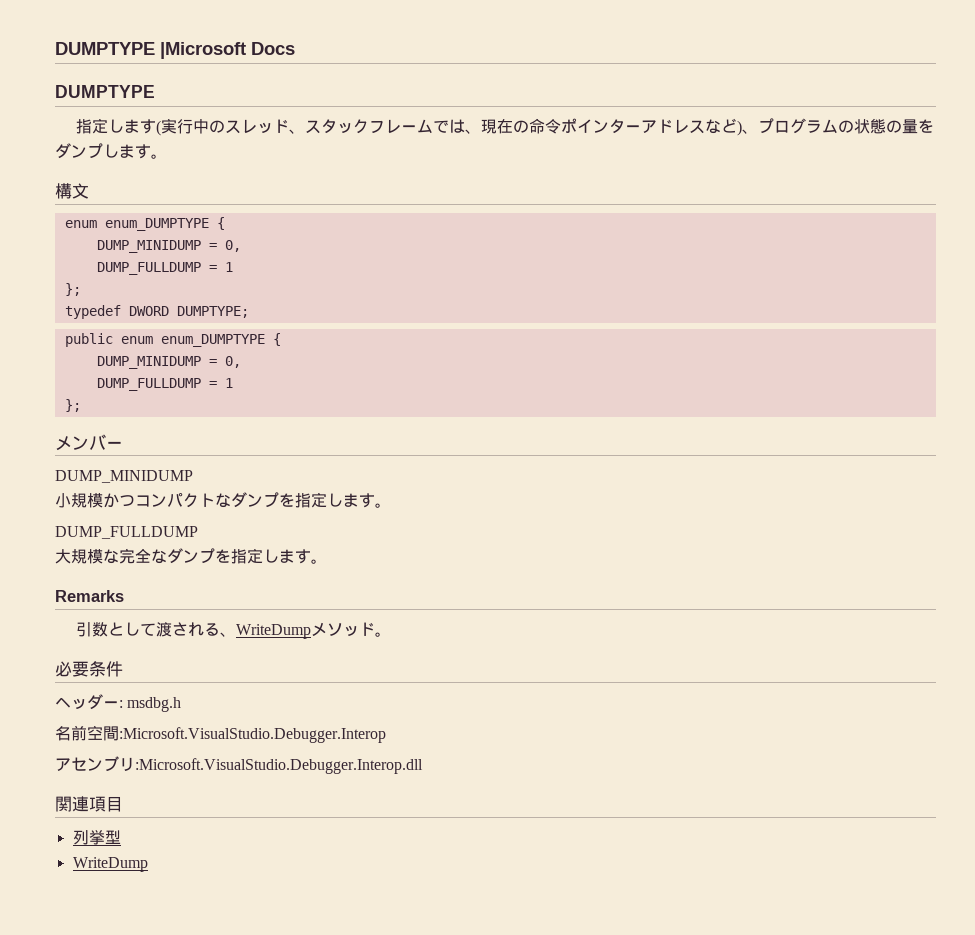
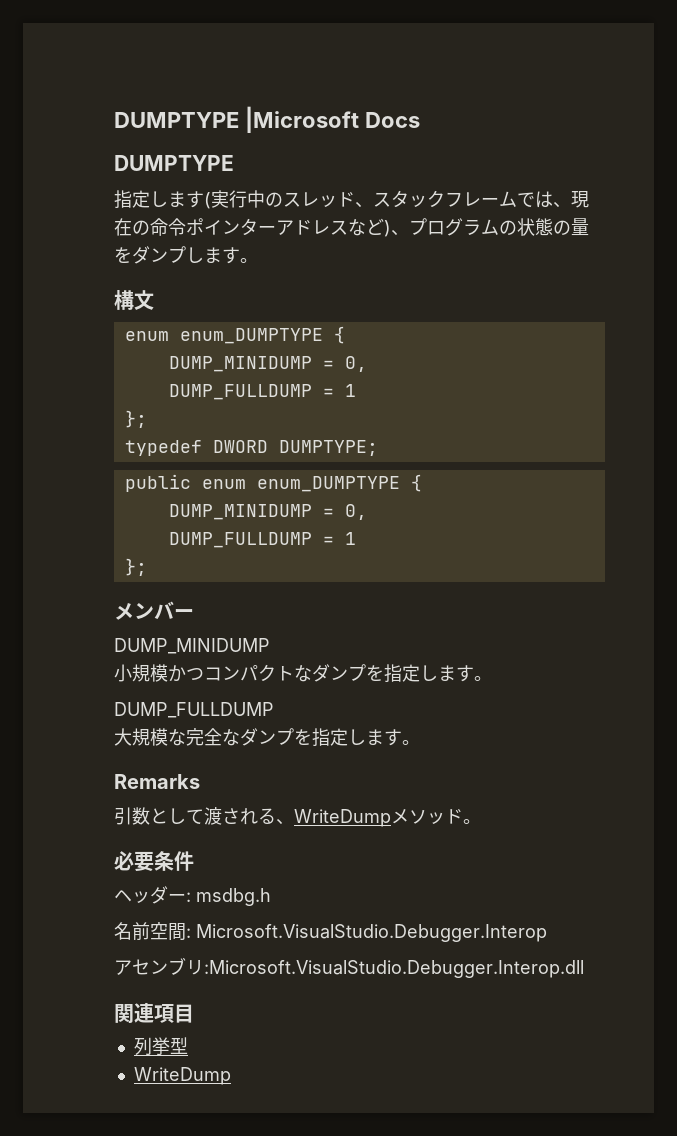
- 名前空間:Microsoft.VisualStudio.Debugger.Interop
+ 名前空間: Microsoft.VisualStudio.Debugger.Interop

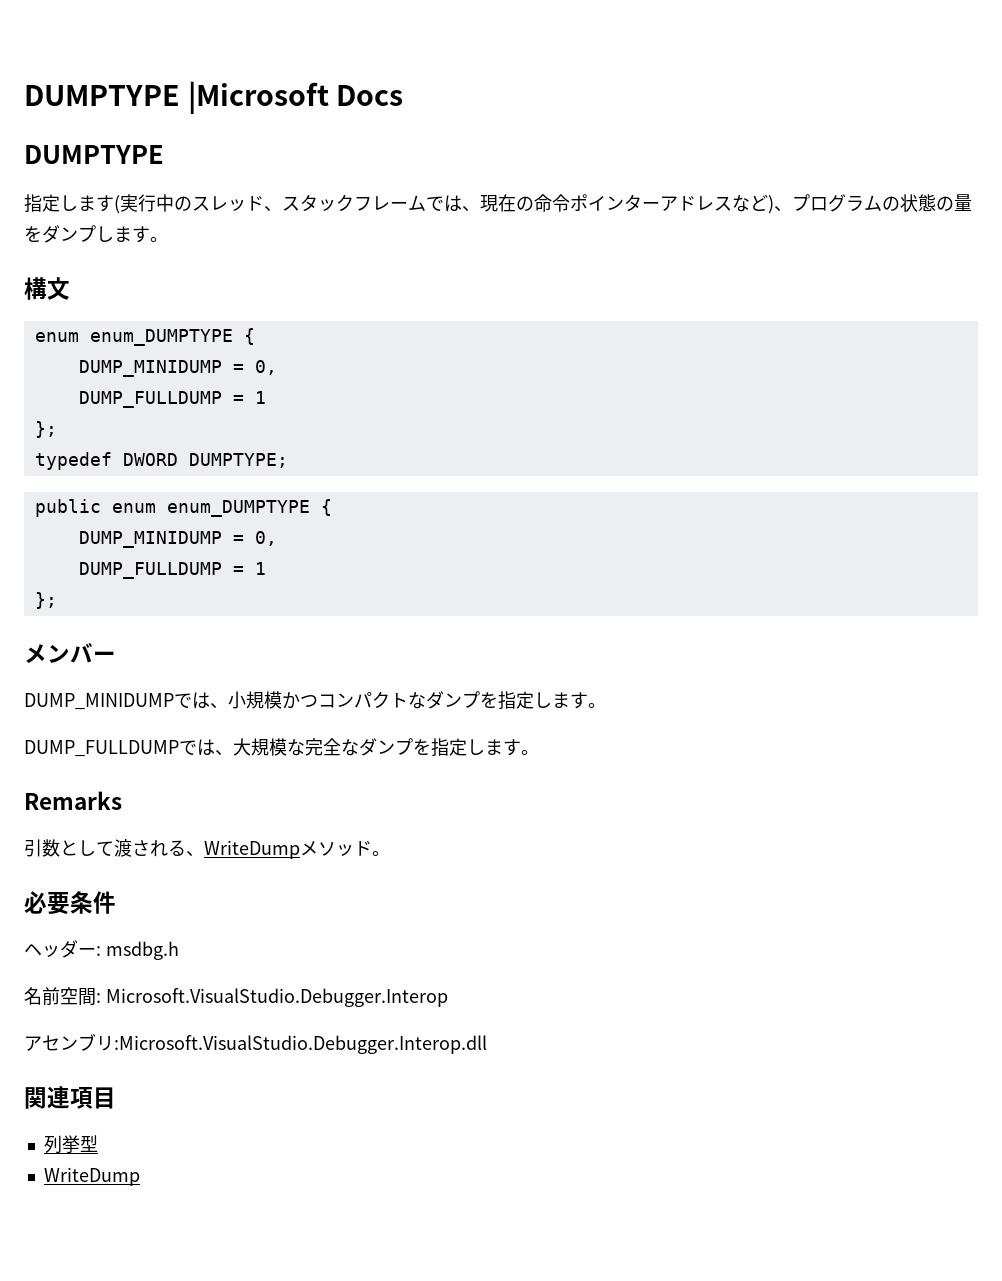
  メンバー
- DUMP_MINIDUMP
- 小規模かつコンパクトなダンプを指定します。
- DUMP_FULLDUMP
- 大規模な完全なダンプを指定します。
+ DUMP_MINIDUMPでは、小規模かつコンパクトなダンプを指定します。
+ DUMP_FULLDUMPでは、大規模な完全なダンプを指定します。

